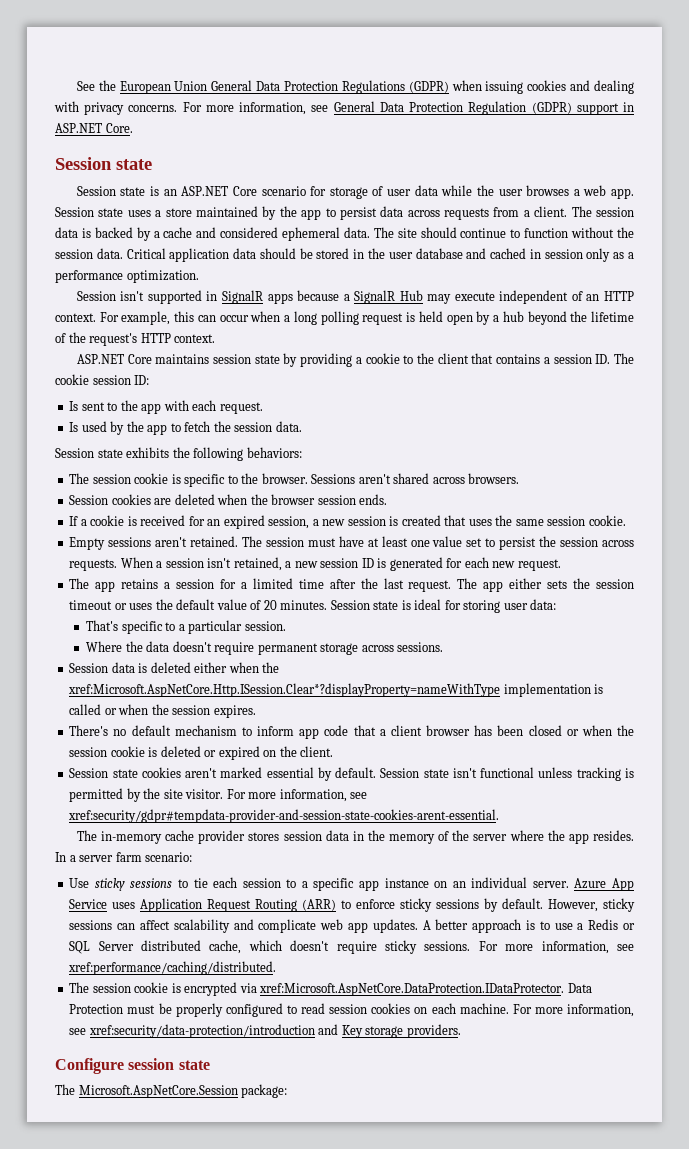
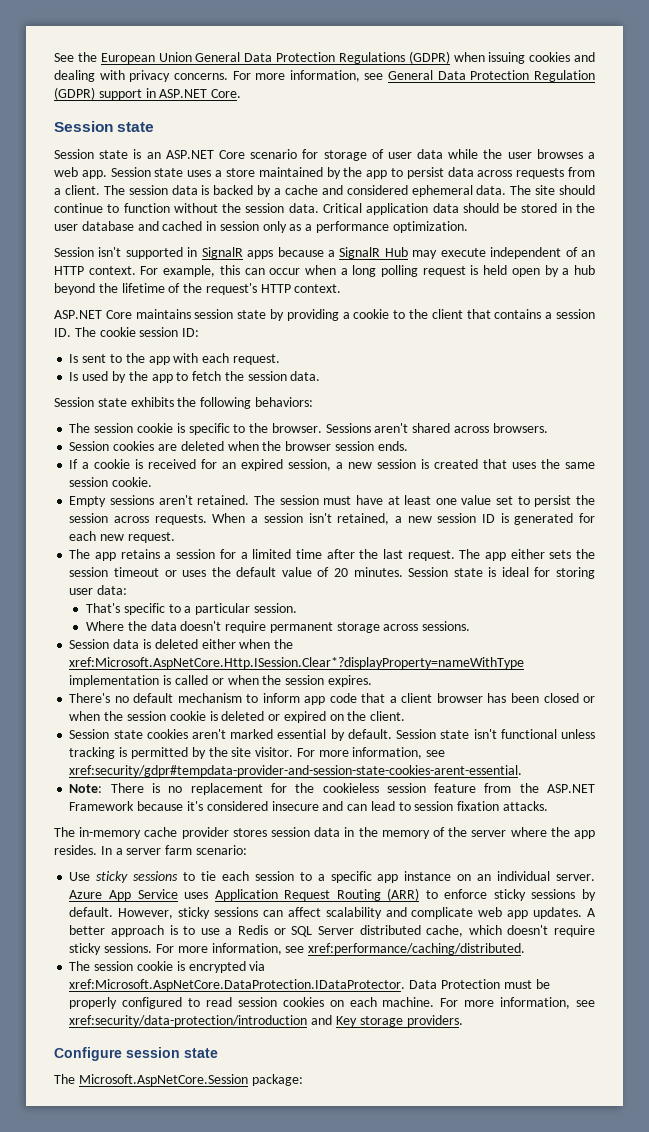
+ Note: There is no replacement for the cookieless session feature from the ASP.NET Framework because it's considered insecure and can lead to session fixation attacks.

